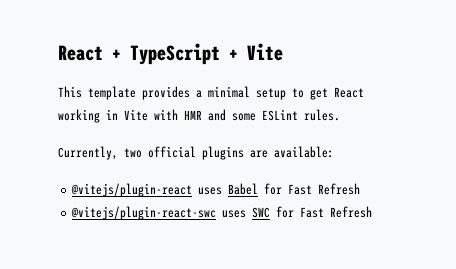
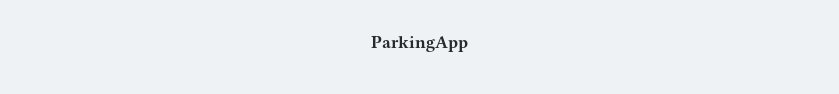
- React + TypeScript + Vite
- This template provides a minimal setup to get React working in Vite with HMR and some ESLint rules.
- Currently, two official plugins are available:
- @vitejs/plugin-react uses Babel for Fast Refresh
- @vitejs/plugin-react-swc uses SWC for Fast Refresh
+ ParkingApp

